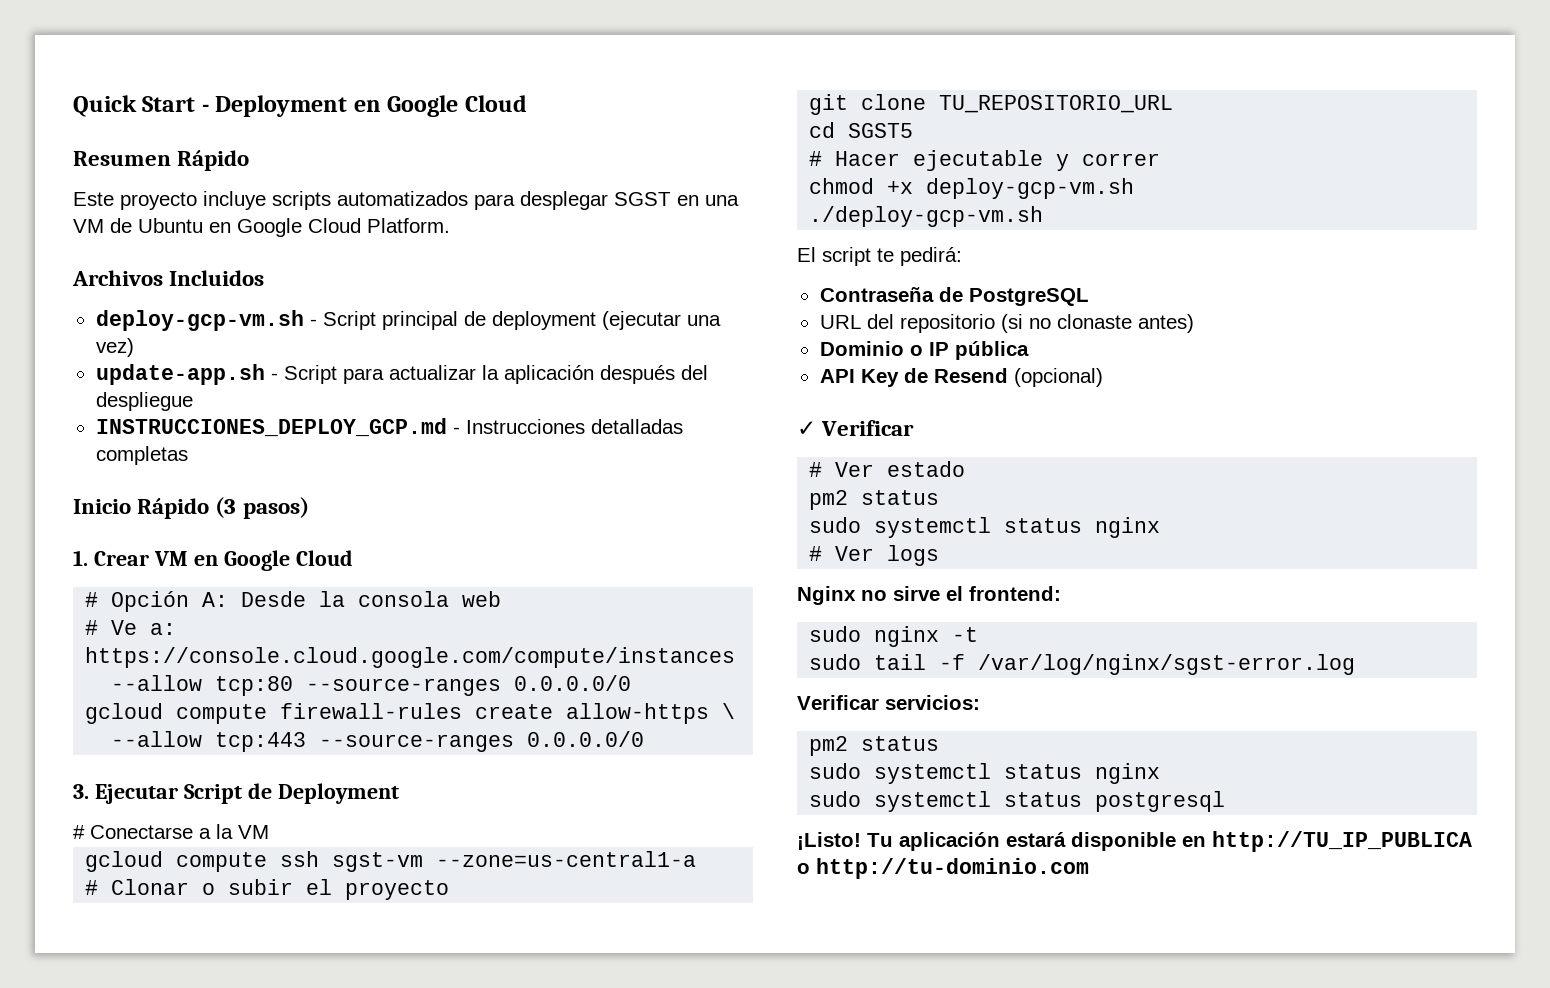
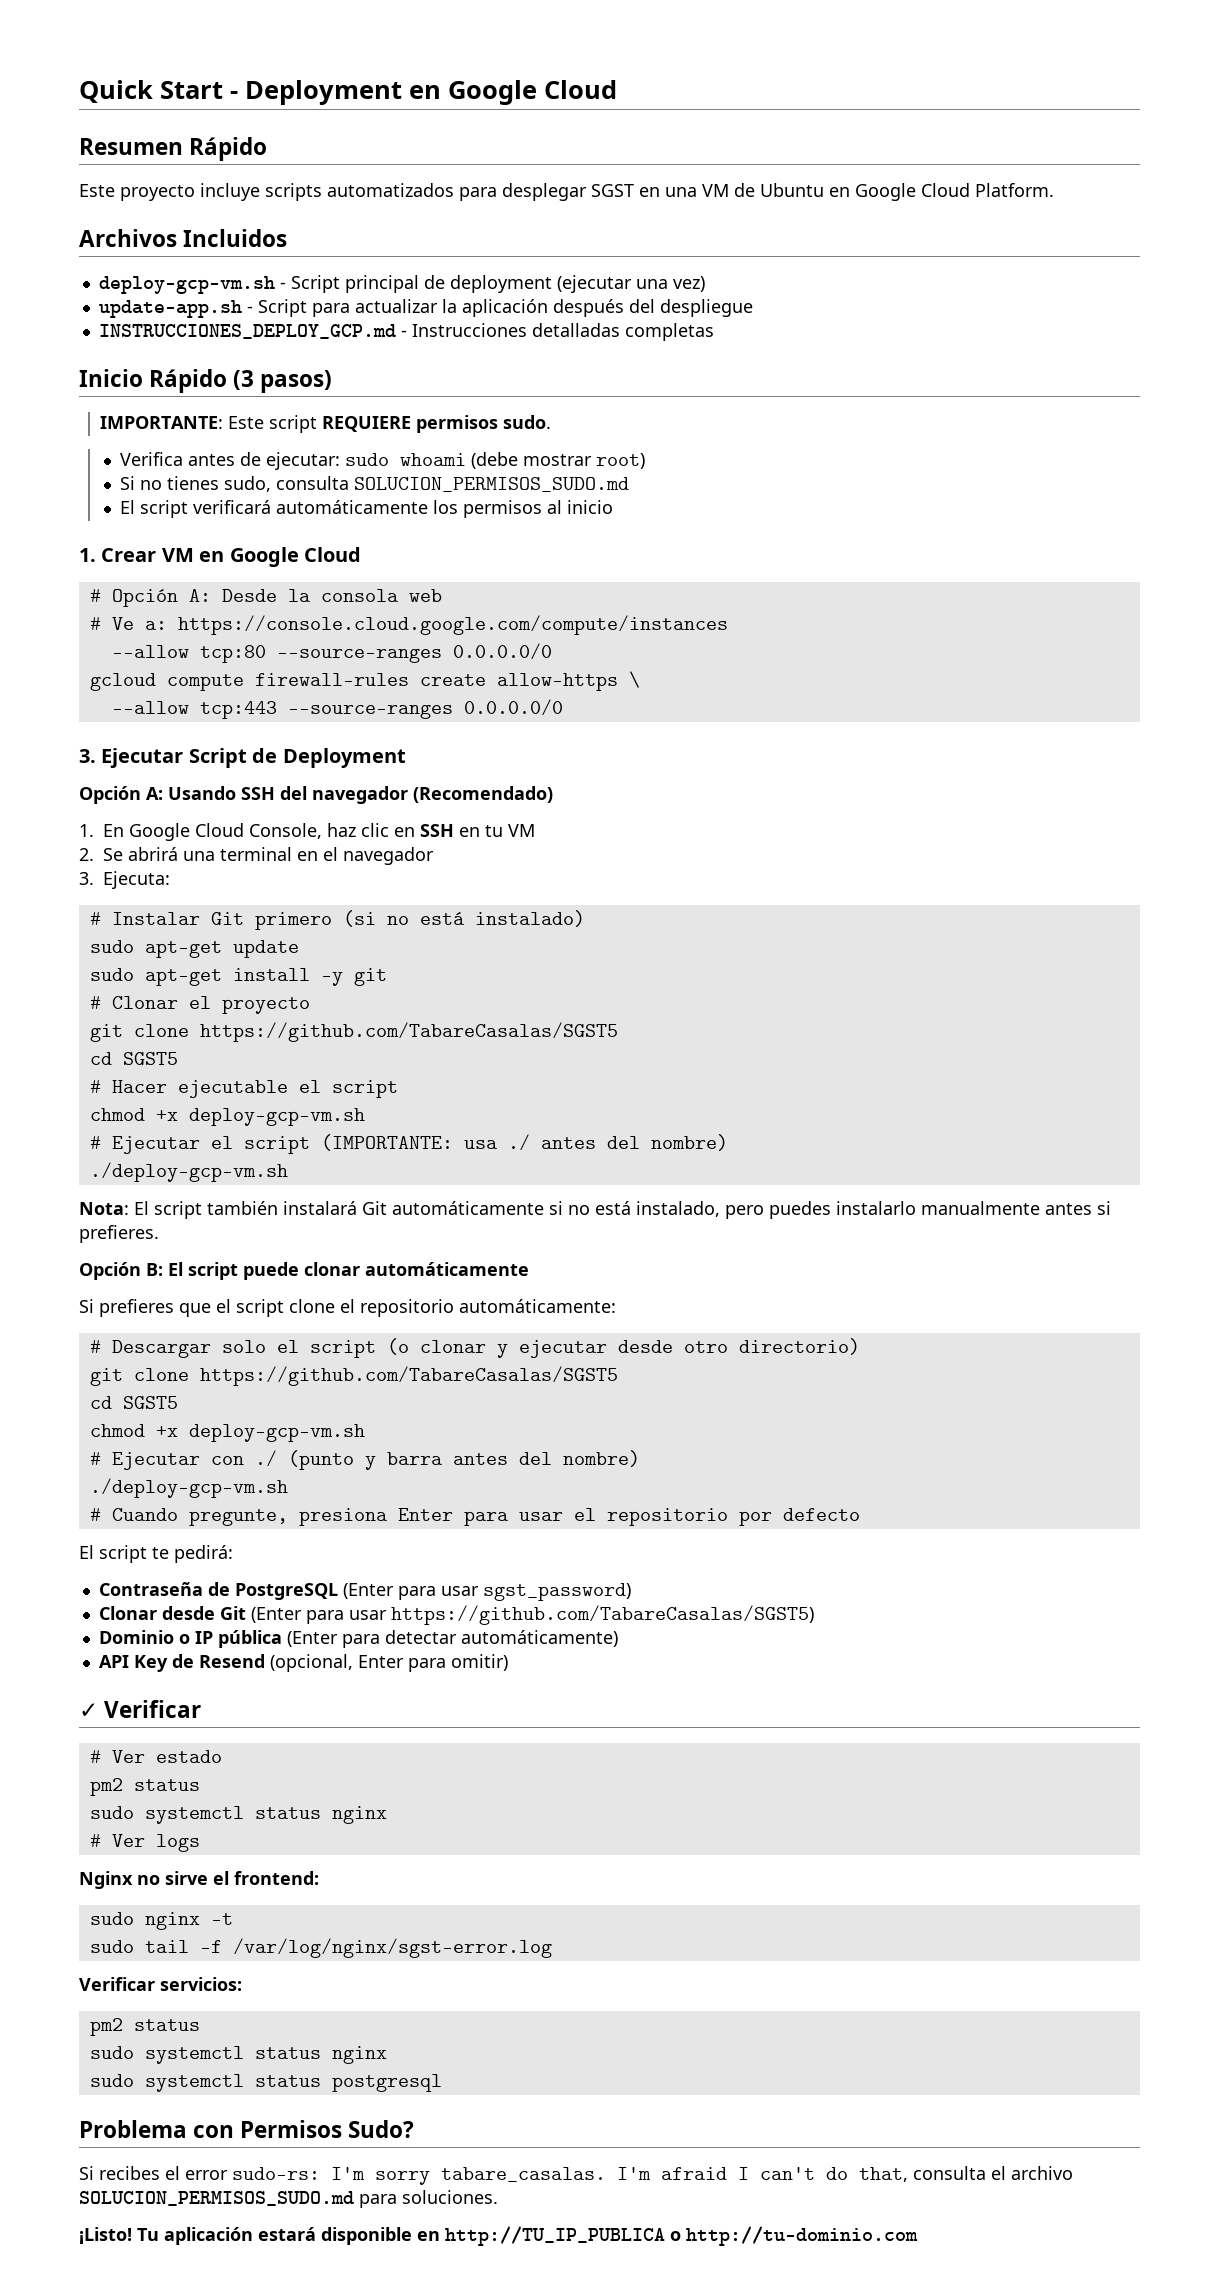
+ IMPORTANTE: Este script REQUIERE permisos sudo.
+ Verifica antes de ejecutar: sudo whoami (debe mostrar root)
+ Si no tienes sudo, consulta SOLUCION_PERMISOS_SUDO.md
+ El script verificará automáticamente los permisos al inicio
- # Conectarse a la VM
- gcloud compute ssh sgst-vm --zone=us-central1-a
+ Opción A: Usando SSH del navegador (Recomendado)
+ 1. En Google Cloud Console, haz clic en SSH en tu VM
+ 2. Se abrirá una terminal en el navegador
+ 3. Ejecuta:
+ # Instalar Git primero (si no está instalado)
+ sudo apt-get update
+ sudo apt-get install -y git
- # Clonar o subir el proyecto
- git clone TU_REPOSITORIO_URL
+ # Clonar el proyecto
+ git clone https://github.com/TabareCasalas/SGST5
- # Hacer ejecutable y correr
+ # Hacer ejecutable el script
  chmod +x deploy-gcp-vm.sh
+ # Ejecutar el script (IMPORTANTE: usa ./ antes del nombre)
  ./deploy-gcp-vm.sh
+ Nota: El script también instalará Git automáticamente si no está instalado, pero puedes instalarlo manualmente antes si prefieres.
+ Opción B: El script puede clonar automáticamente
+ Si prefieres que el script clone el repositorio automáticamente:
+ # Descargar solo el script (o clonar y ejecutar desde otro directorio)
+ git clone https://github.com/TabareCasalas/SGST5
+ cd SGST5
+ chmod +x deploy-gcp-vm.sh
+ # Ejecutar con ./ (punto y barra antes del nombre)
+ ./deploy-gcp-vm.sh
+ # Cuando pregunte, presiona Enter para usar el repositorio por defecto
- Contraseña de PostgreSQL
- URL del repositorio (si no clonaste antes)
+ Contraseña de PostgreSQL (Enter para usar sgst_password)
+ Clonar desde Git (Enter para usar https://github.com/TabareCasalas/SGST5)
- Dominio o IP pública
+ Dominio o IP pública (Enter para detectar automáticamente)
- API Key de Resend (opcional)
+ API Key de Resend (opcional, Enter para omitir)
+ Problema con Permisos Sudo?
+ Si recibes el error sudo-rs: I'm sorry tabare_casalas. I'm afraid I can't do that, consulta el archivo SOLUCION_PERMISOS_SUDO.md para soluciones.

